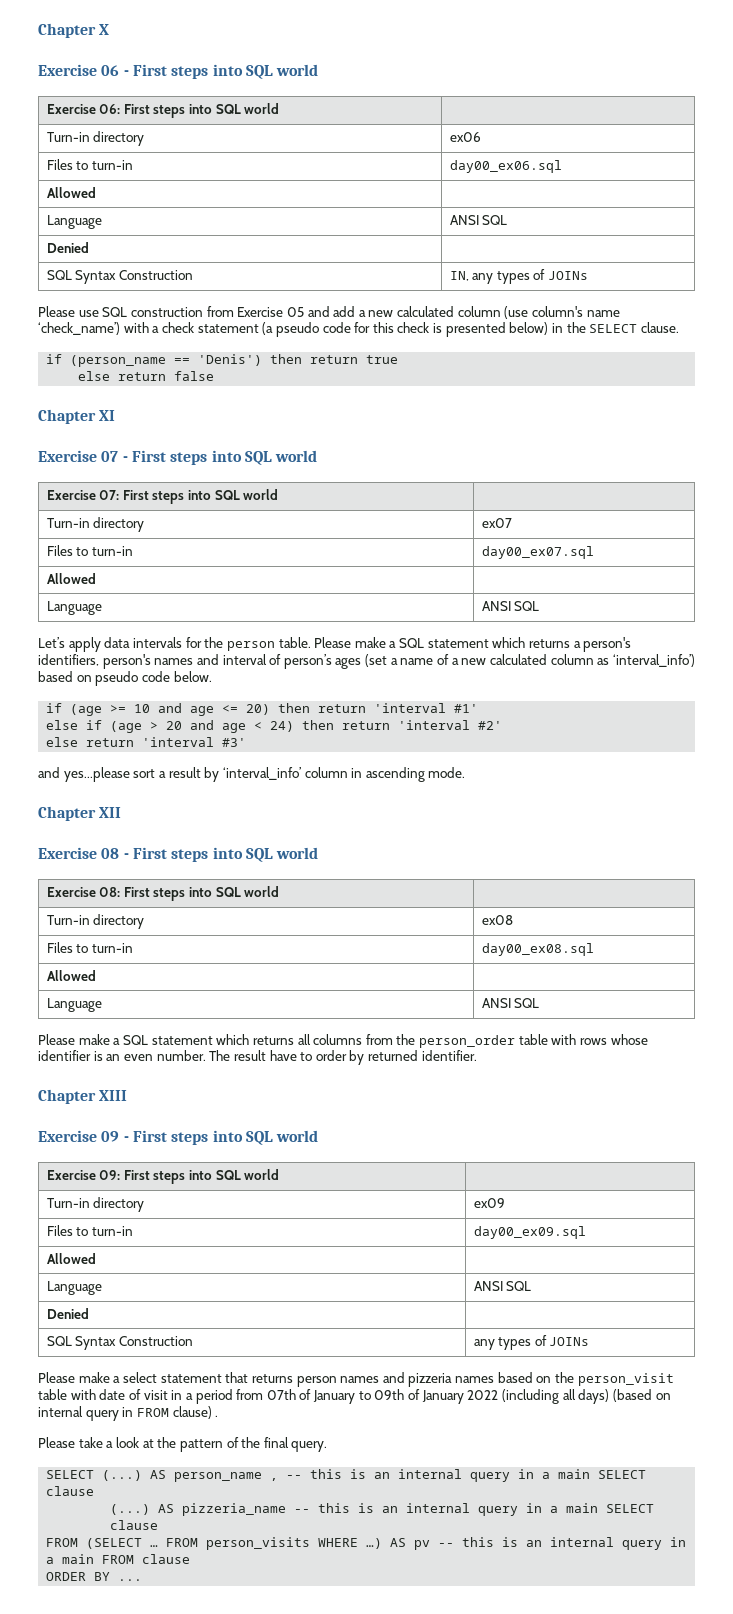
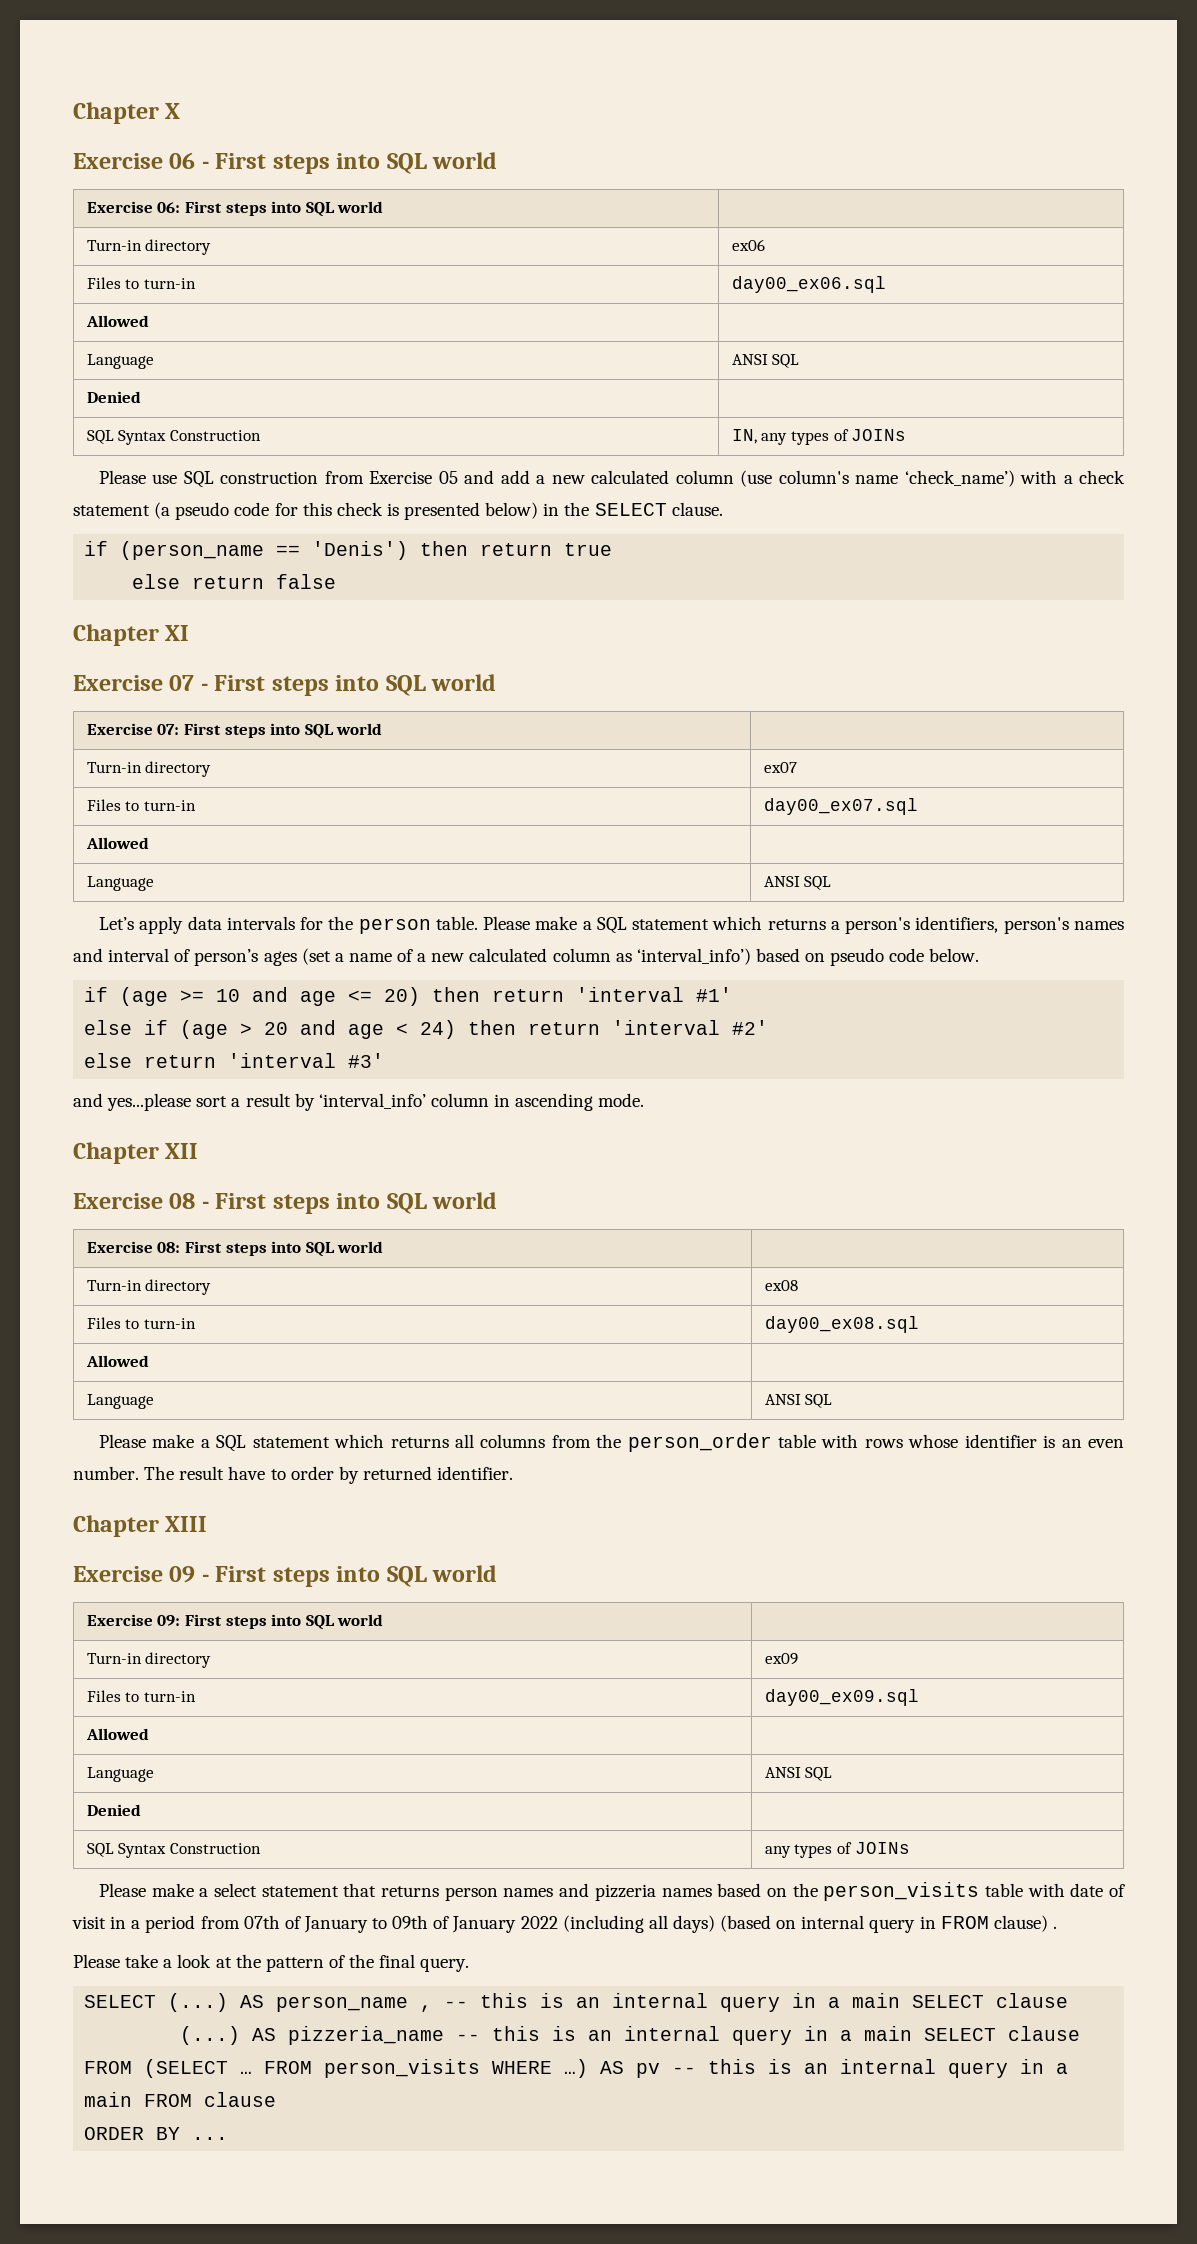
- Please make a select statement that returns person names and pizzeria names based on the person_visit table with date of visit in a period from 07th of January to 09th of January 2022 (including all days) (based on internal query in FROM clause) .
+ Please make a select statement that returns person names and pizzeria names based on the person_visits table with date of visit in a period from 07th of January to 09th of January 2022 (including all days) (based on internal query in FROM clause) .

